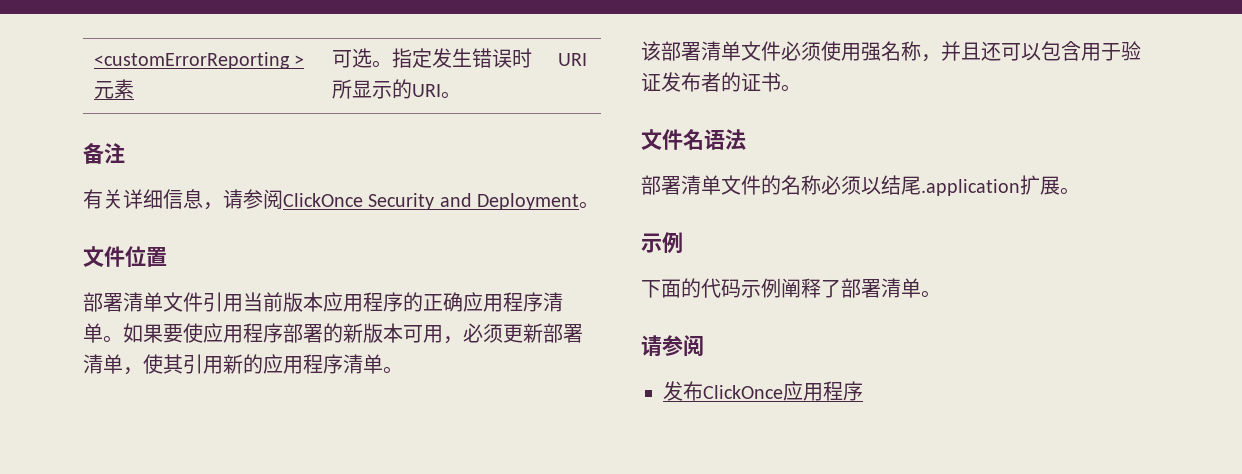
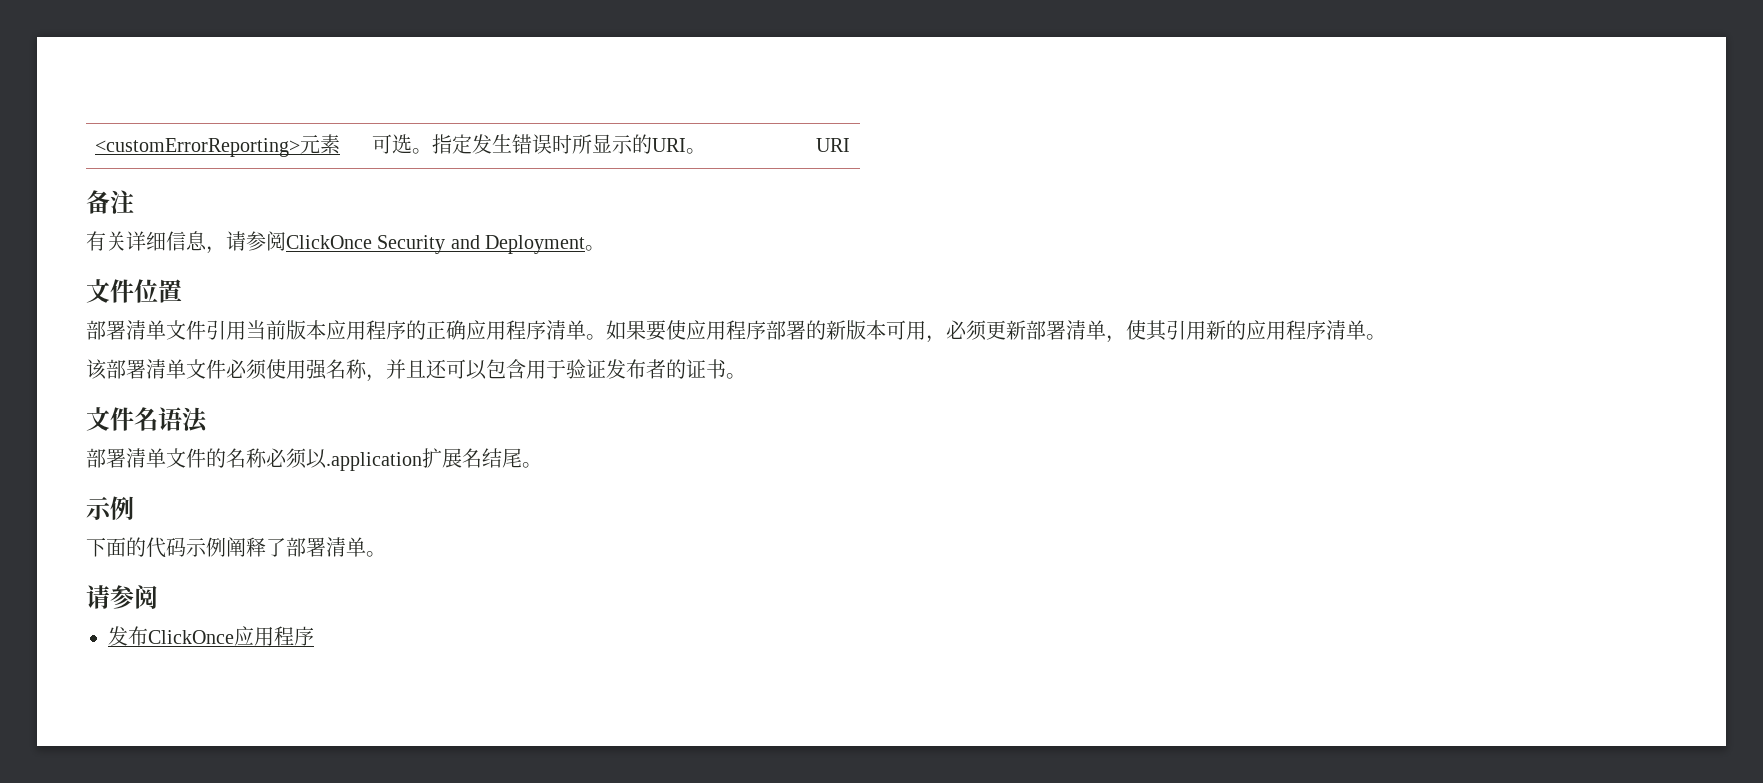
- <customErrorReporting >元素 | 可选。指定发生错误时所显示的URI。 | URI
+ <customErrorReporting>元素 | 可选。指定发生错误时所显示的URI。 | URI
- 部署清单文件的名称必须以结尾.application扩展。
+ 部署清单文件的名称必须以.application扩展名结尾。

